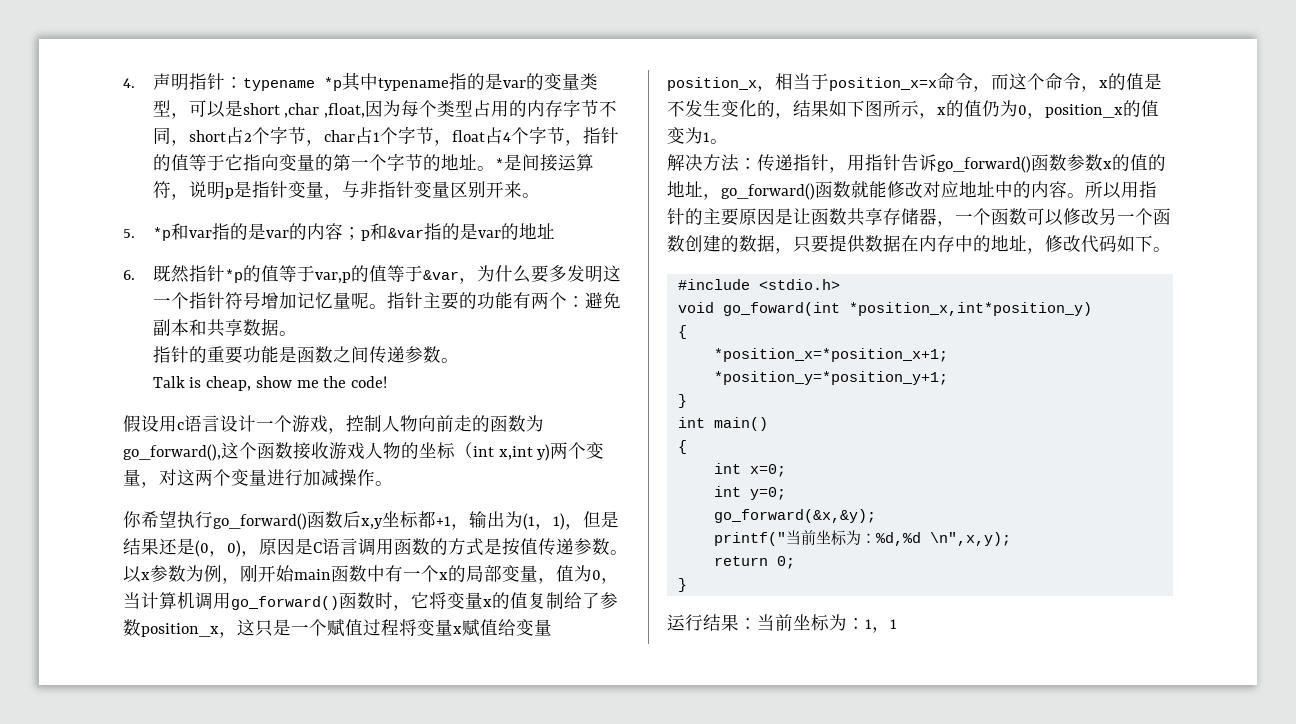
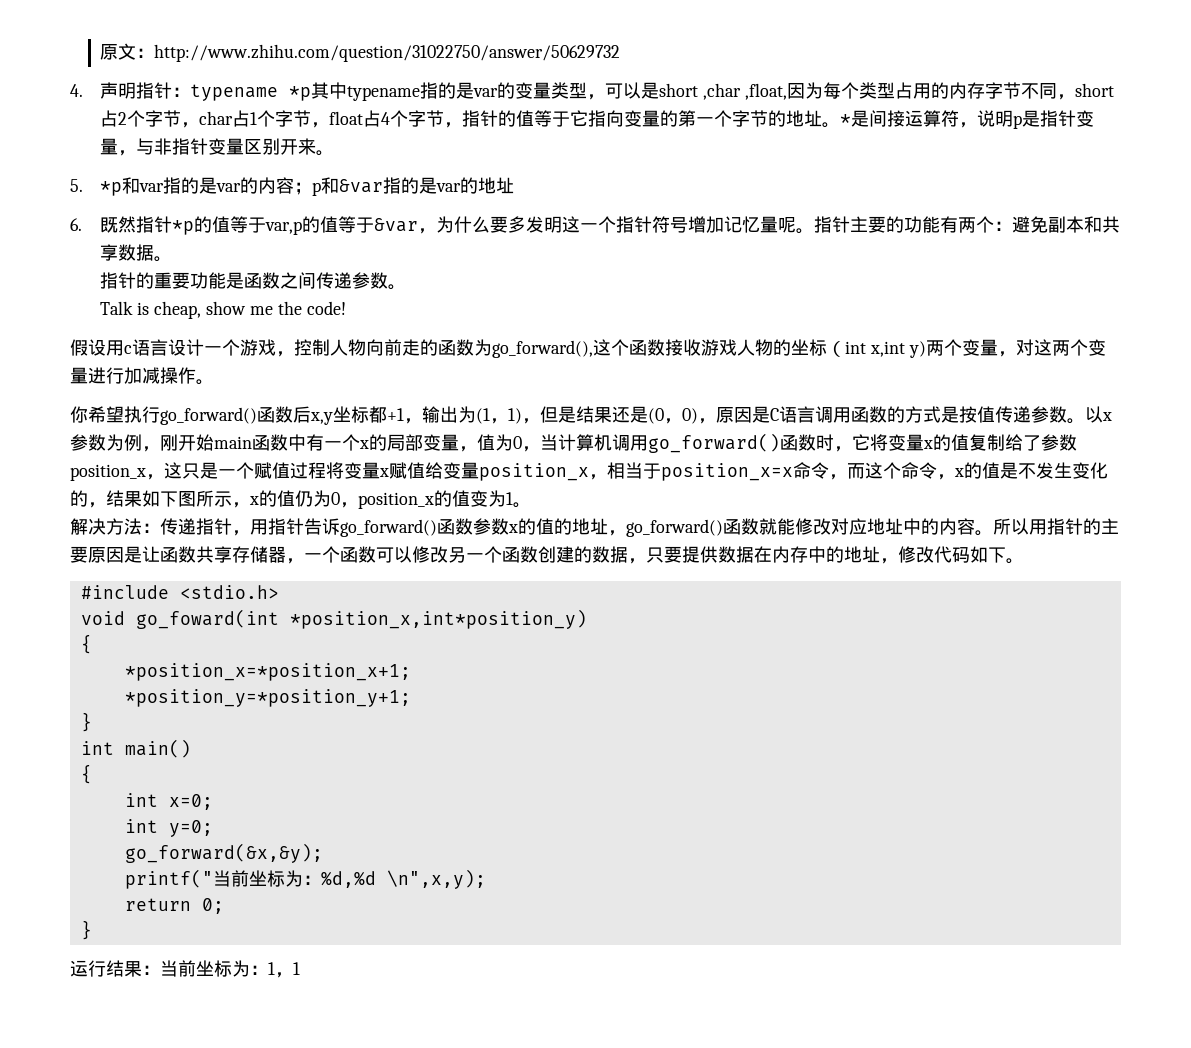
+ 原文：http://www.zhihu.com/question/31022750/answer/50629732

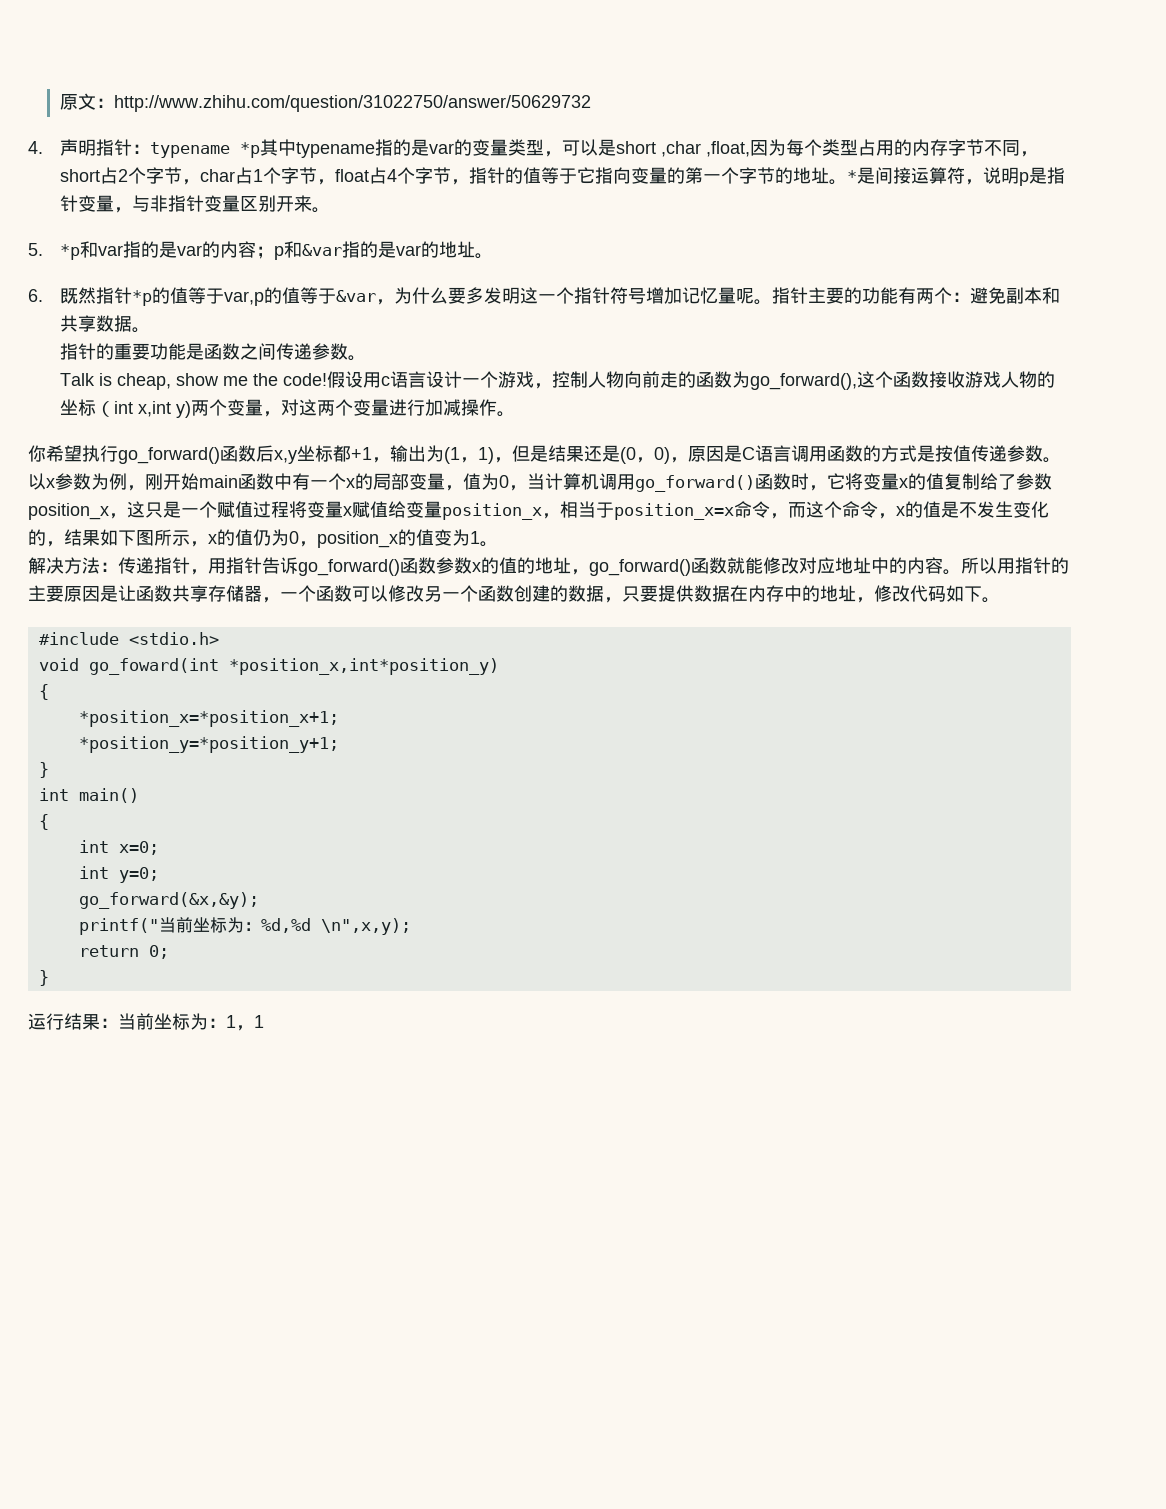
- 5. *p和var指的是var的内容；p和&var指的是var的地址
+ 5. *p和var指的是var的内容；p和&var指的是var的地址。
- Talk is cheap, show me the code!
- 假设用c语言设计一个游戏，控制人物向前走的函数为go_forward(),这个函数接收游戏人物的坐标（int x,int y)两个变量，对这两个变量进行加减操作。
+ Talk is cheap, show me the code!假设用c语言设计一个游戏，控制人物向前走的函数为go_forward(),这个函数接收游戏人物的坐标（int x,int y)两个变量，对这两个变量进行加减操作。

